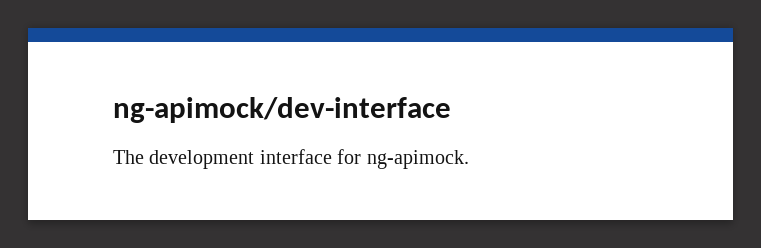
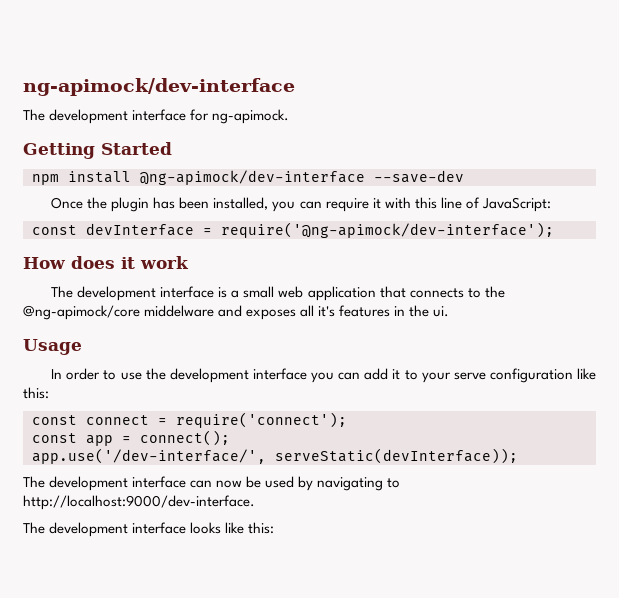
+ Getting Started
+ npm install @ng-apimock/dev-interface --save-dev
+ Once the plugin has been installed, you can require it with this line of JavaScript:
+ const devInterface = require('@ng-apimock/dev-interface');
+ How does it work
+ The development interface is a small web application that connects to the @ng-apimock/core middelware and exposes all it's features in the ui.
+ Usage
+ In order to use the development interface you can add it to your serve configuration like this:
+ const connect = require('connect');
+ const app = connect();
+ app.use('/dev-interface/', serveStatic(devInterface));
+ The development interface can now be used by navigating to http://localhost:9000/dev-interface.
+ The development interface looks like this:

